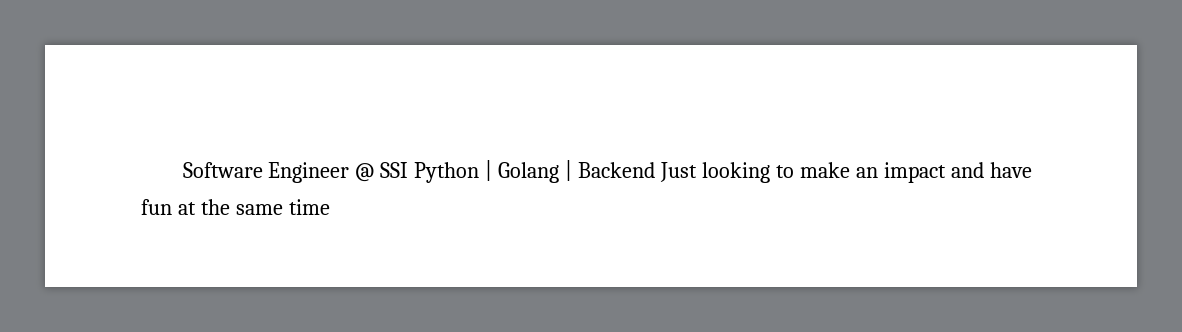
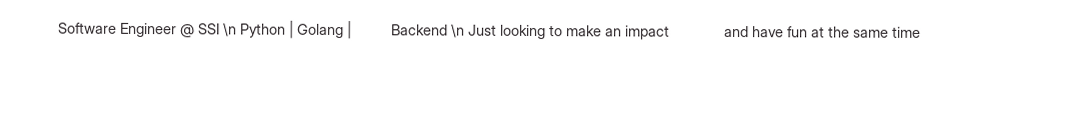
- Software Engineer @ SSI Python | Golang | Backend Just looking to make an impact and have fun at the same time
+ Software Engineer @ SSI \n Python | Golang | Backend \n Just looking to make an impact and have fun at the same time

